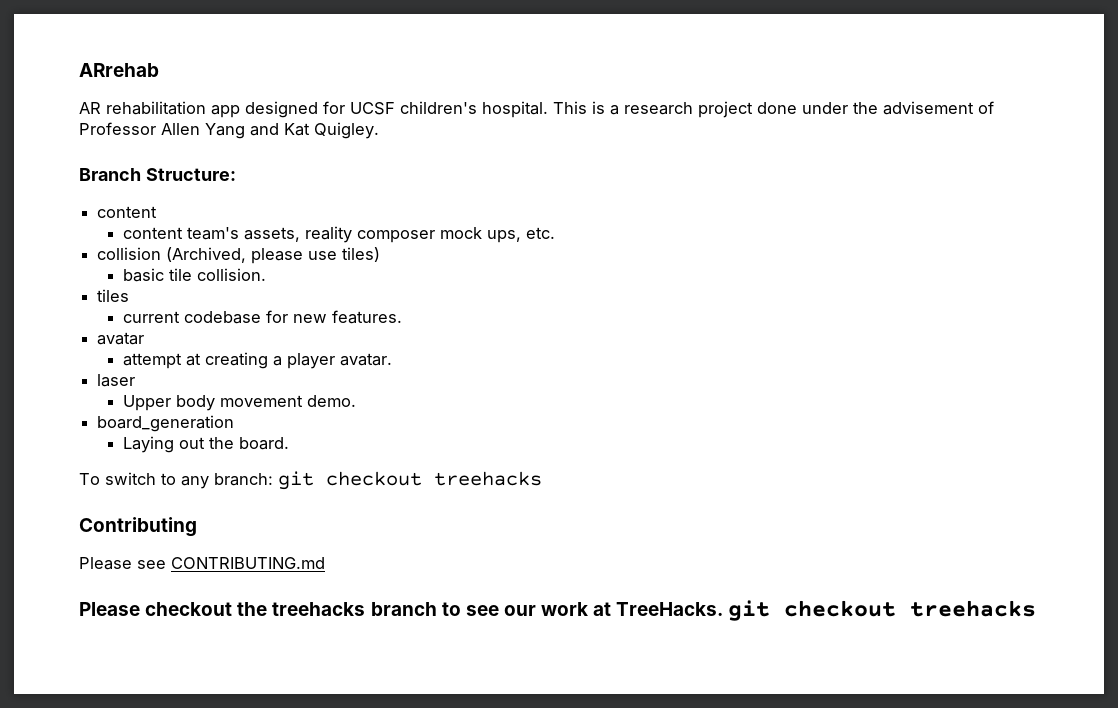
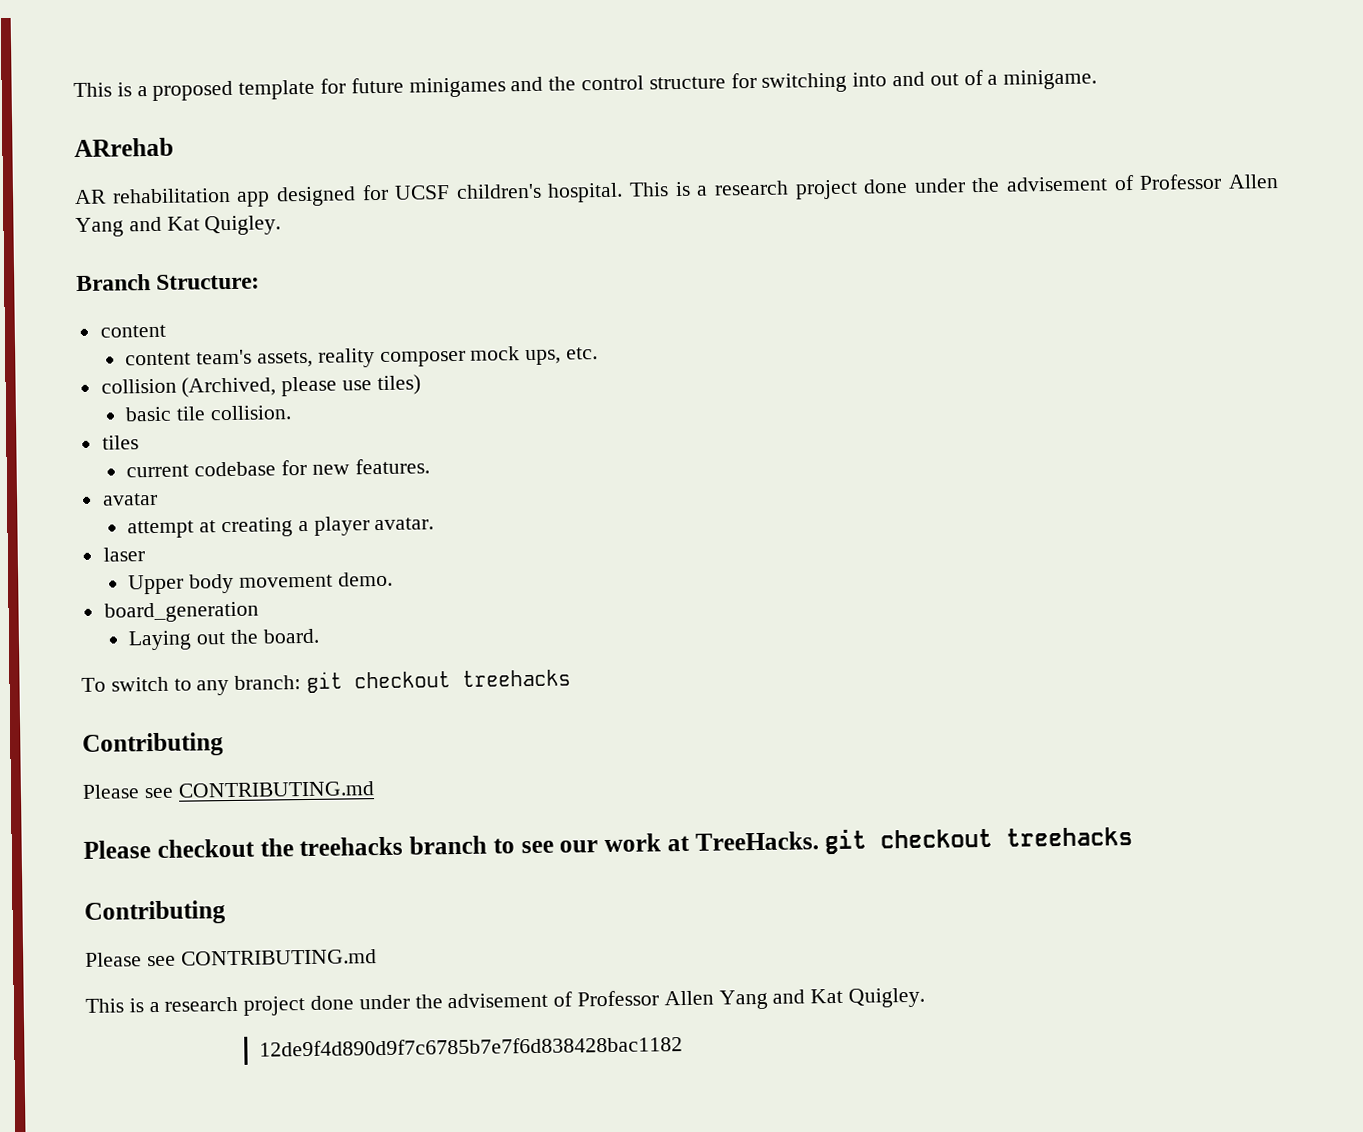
+ This is a proposed template for future minigames and the control structure for switching into and out of a minigame.
  Please checkout the treehacks branch to see our work at TreeHacks. git checkout treehacks
+ Contributing
+ Please see CONTRIBUTING.md
+ This is a research project done under the advisement of Professor Allen Yang and Kat Quigley.
+ 12de9f4d890d9f7c6785b7e7f6d838428bac1182

